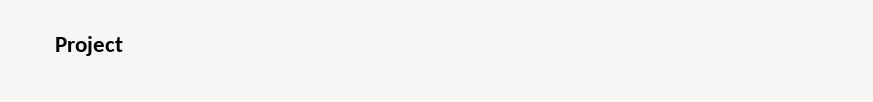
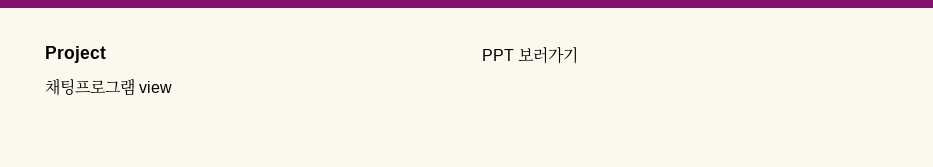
+ 채팅프로그램 view
+ PPT 보러가기

